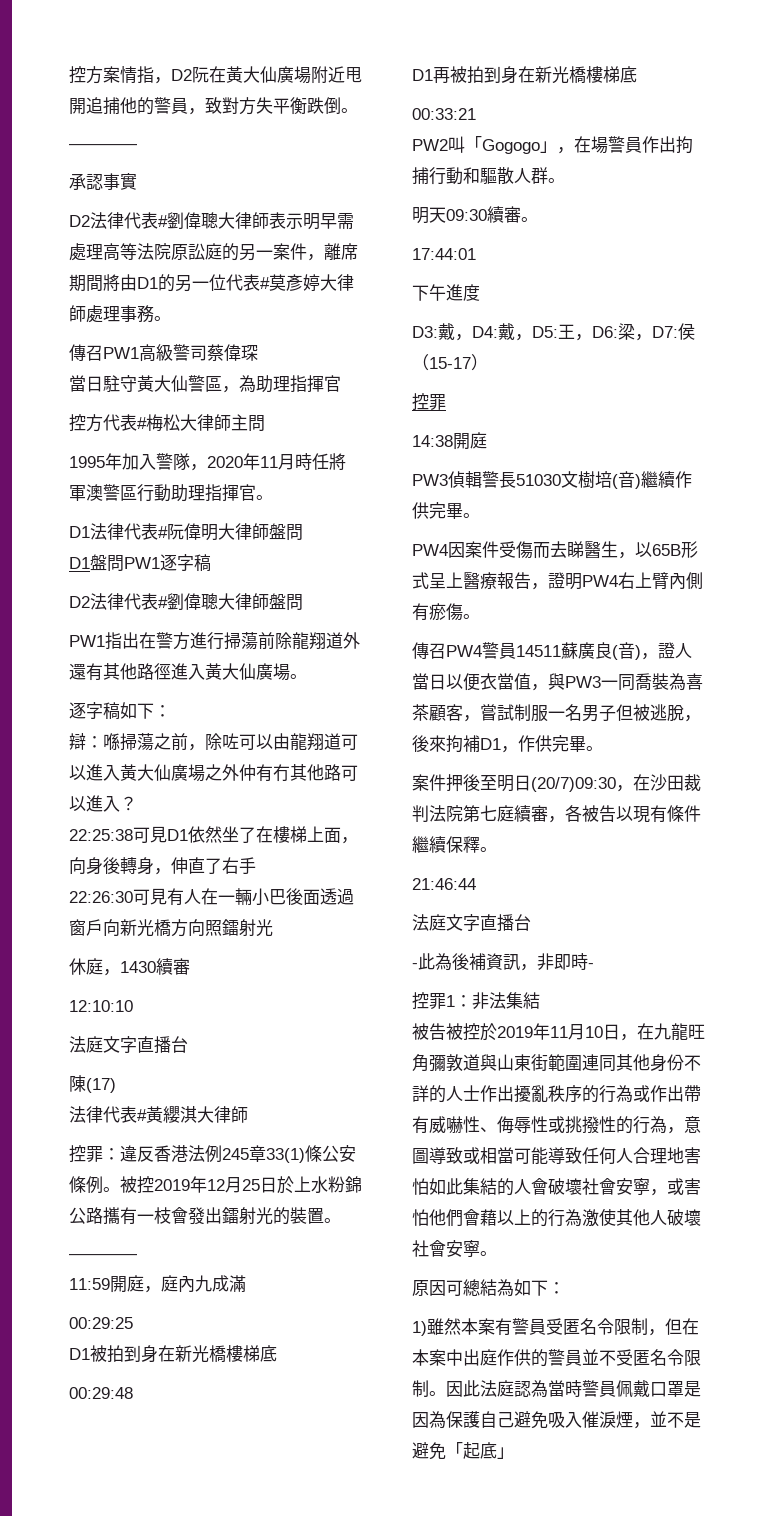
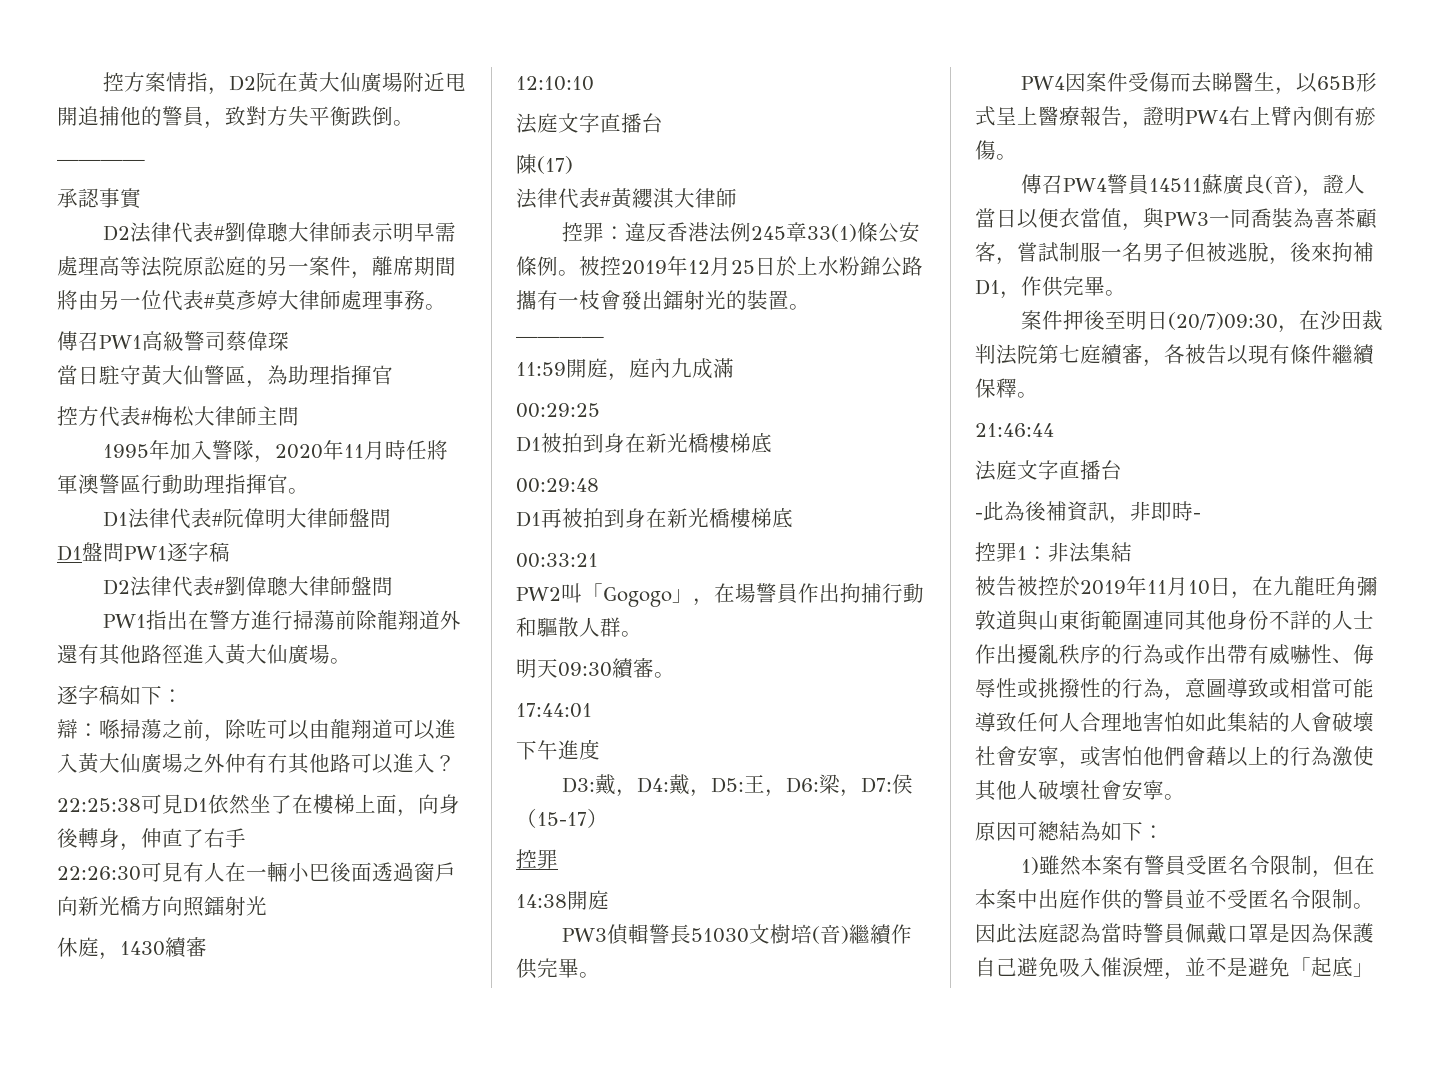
- D2法律代表#劉偉聰大律師表示明早需處理高等法院原訟庭的另一案件，離席期間將由D1的另一位代表#莫彥婷大律師處理事務。
+ D2法律代表#劉偉聰大律師表示明早需處理高等法院原訟庭的另一案件，離席期間將由另一位代表#莫彥婷大律師處理事務。

